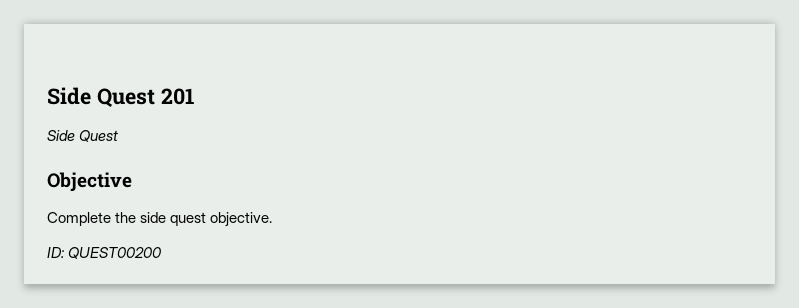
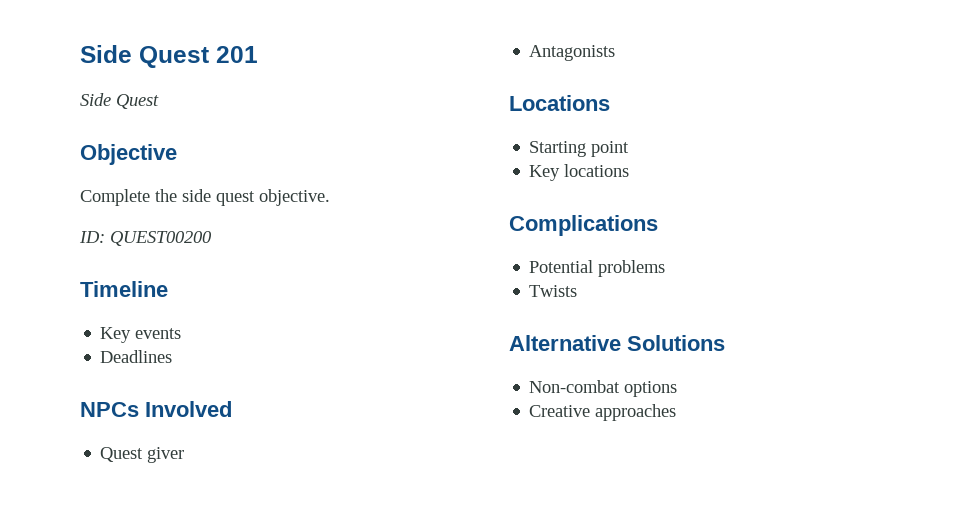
+ Timeline
+ Key events
+ Deadlines
+ NPCs Involved
+ Quest giver
+ Antagonists
+ Locations
+ Starting point
+ Key locations
+ Complications
+ Potential problems
+ Twists
+ Alternative Solutions
+ Non-combat options
+ Creative approaches

